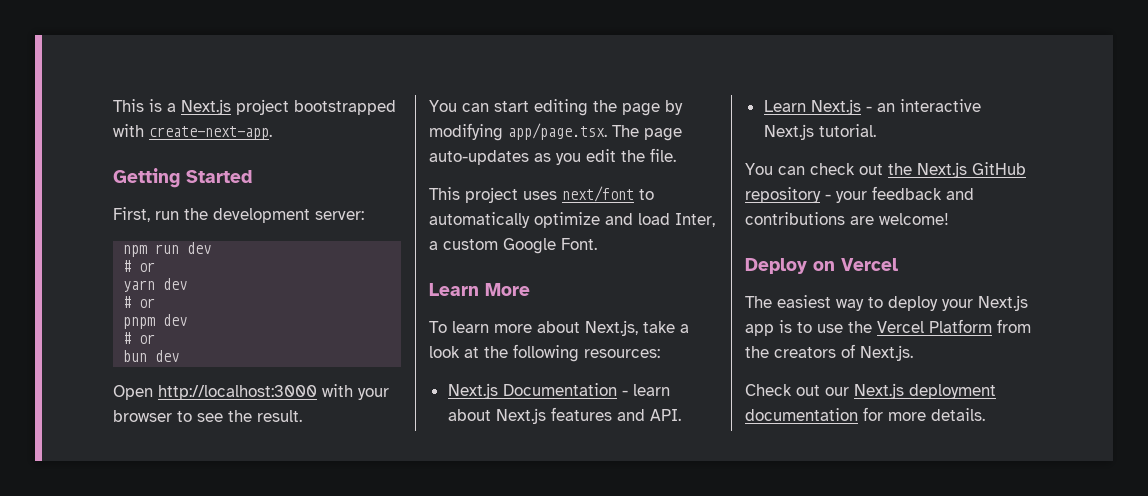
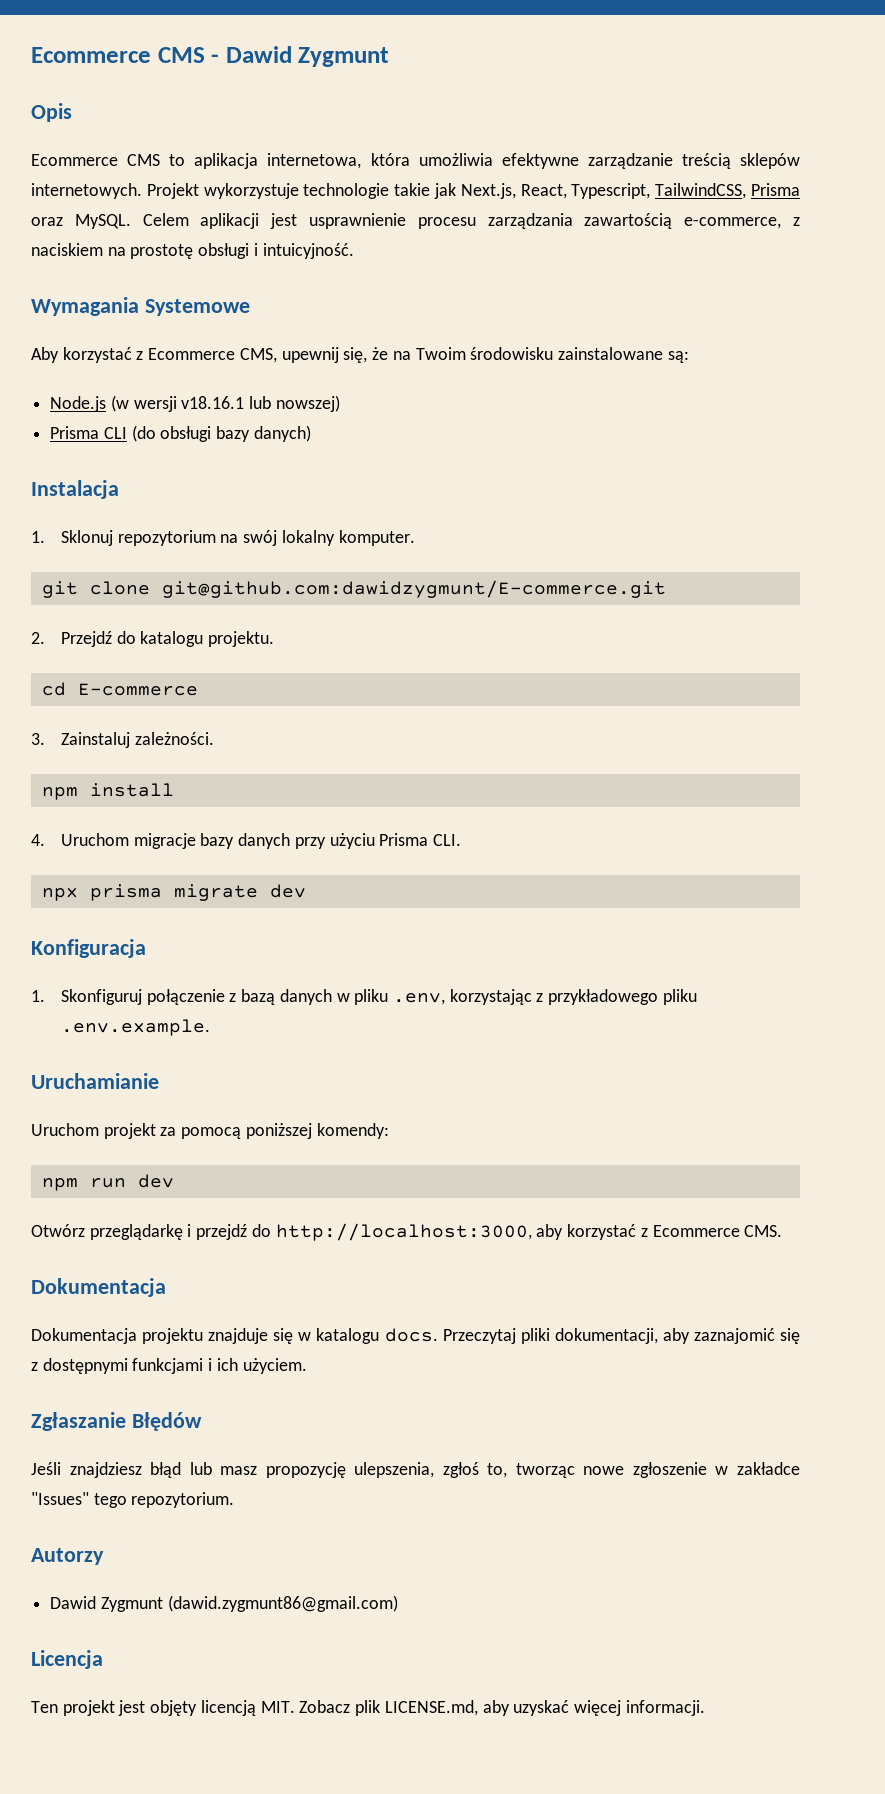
- This is a Next.js project bootstrapped with create-next-app.
- Getting Started
- First, run the development server:
+ Ecommerce CMS - Dawid Zygmunt
+ Opis
+ Ecommerce CMS to aplikacja internetowa, która umożliwia efektywne zarządzanie treścią sklepów internetowych. Projekt wykorzystuje technologie takie jak Next.js, React, Typescript, TailwindCSS, Prisma oraz MySQL. Celem aplikacji jest usprawnienie procesu zarządzania zawartością e-commerce, z naciskiem na prostotę obsługi i intuicyjność.
+ Wymagania Systemowe
+ Aby korzystać z Ecommerce CMS, upewnij się, że na Twoim środowisku zainstalowane są:
+ Node.js (w wersji v18.16.1 lub nowszej)
+ Prisma CLI (do obsługi bazy danych)
+ Instalacja
+ 1. Sklonuj repozytorium na swój lokalny komputer.
+ git clone git@github.com:dawidzygmunt/E-commerce.git
+ 2. Przejdź do katalogu projektu.
+ cd E-commerce
+ 3. Zainstaluj zależności.
+ npm install
+ 4. Uruchom migracje bazy danych przy użyciu Prisma CLI.
+ npx prisma migrate dev
+ Konfiguracja
+ 1. Skonfiguruj połączenie z bazą danych w pliku .env, korzystając z przykładowego pliku .env.example.
+ Uruchamianie
+ Uruchom projekt za pomocą poniższej komendy:
  npm run dev
- # or
- yarn dev
- # or
- pnpm dev
- # or
- bun dev
- Open http://localhost:3000 with your browser to see the result.
- You can start editing the page by modifying app/page.tsx. The page auto-updates as you edit the file.
- This project uses next/font to automatically optimize and load Inter, a custom Google Font.
- Learn More
- To learn more about Next.js, take a look at the following resources:
- Next.js Documentation - learn about Next.js features and API.
- Learn Next.js - an interactive Next.js tutorial.
- You can check out the Next.js GitHub repository - your feedback and contributions are welcome!
- Deploy on Vercel
- The easiest way to deploy your Next.js app is to use the Vercel Platform from the creators of Next.js.
- Check out our Next.js deployment documentation for more details.
+ Otwórz przeglądarkę i przejdź do http://localhost:3000, aby korzystać z Ecommerce CMS.
+ Dokumentacja
+ Dokumentacja projektu znajduje się w katalogu docs. Przeczytaj pliki dokumentacji, aby zaznajomić się z dostępnymi funkcjami i ich użyciem.
+ Zgłaszanie Błędów
+ Jeśli znajdziesz błąd lub masz propozycję ulepszenia, zgłoś to, tworząc nowe zgłoszenie w zakładce "Issues" tego repozytorium.
+ Autorzy
+ Dawid Zygmunt (dawid.zygmunt86@gmail.com)
+ Licencja
+ Ten projekt jest objęty licencją MIT. Zobacz plik LICENSE.md, aby uzyskać więcej informacji.

